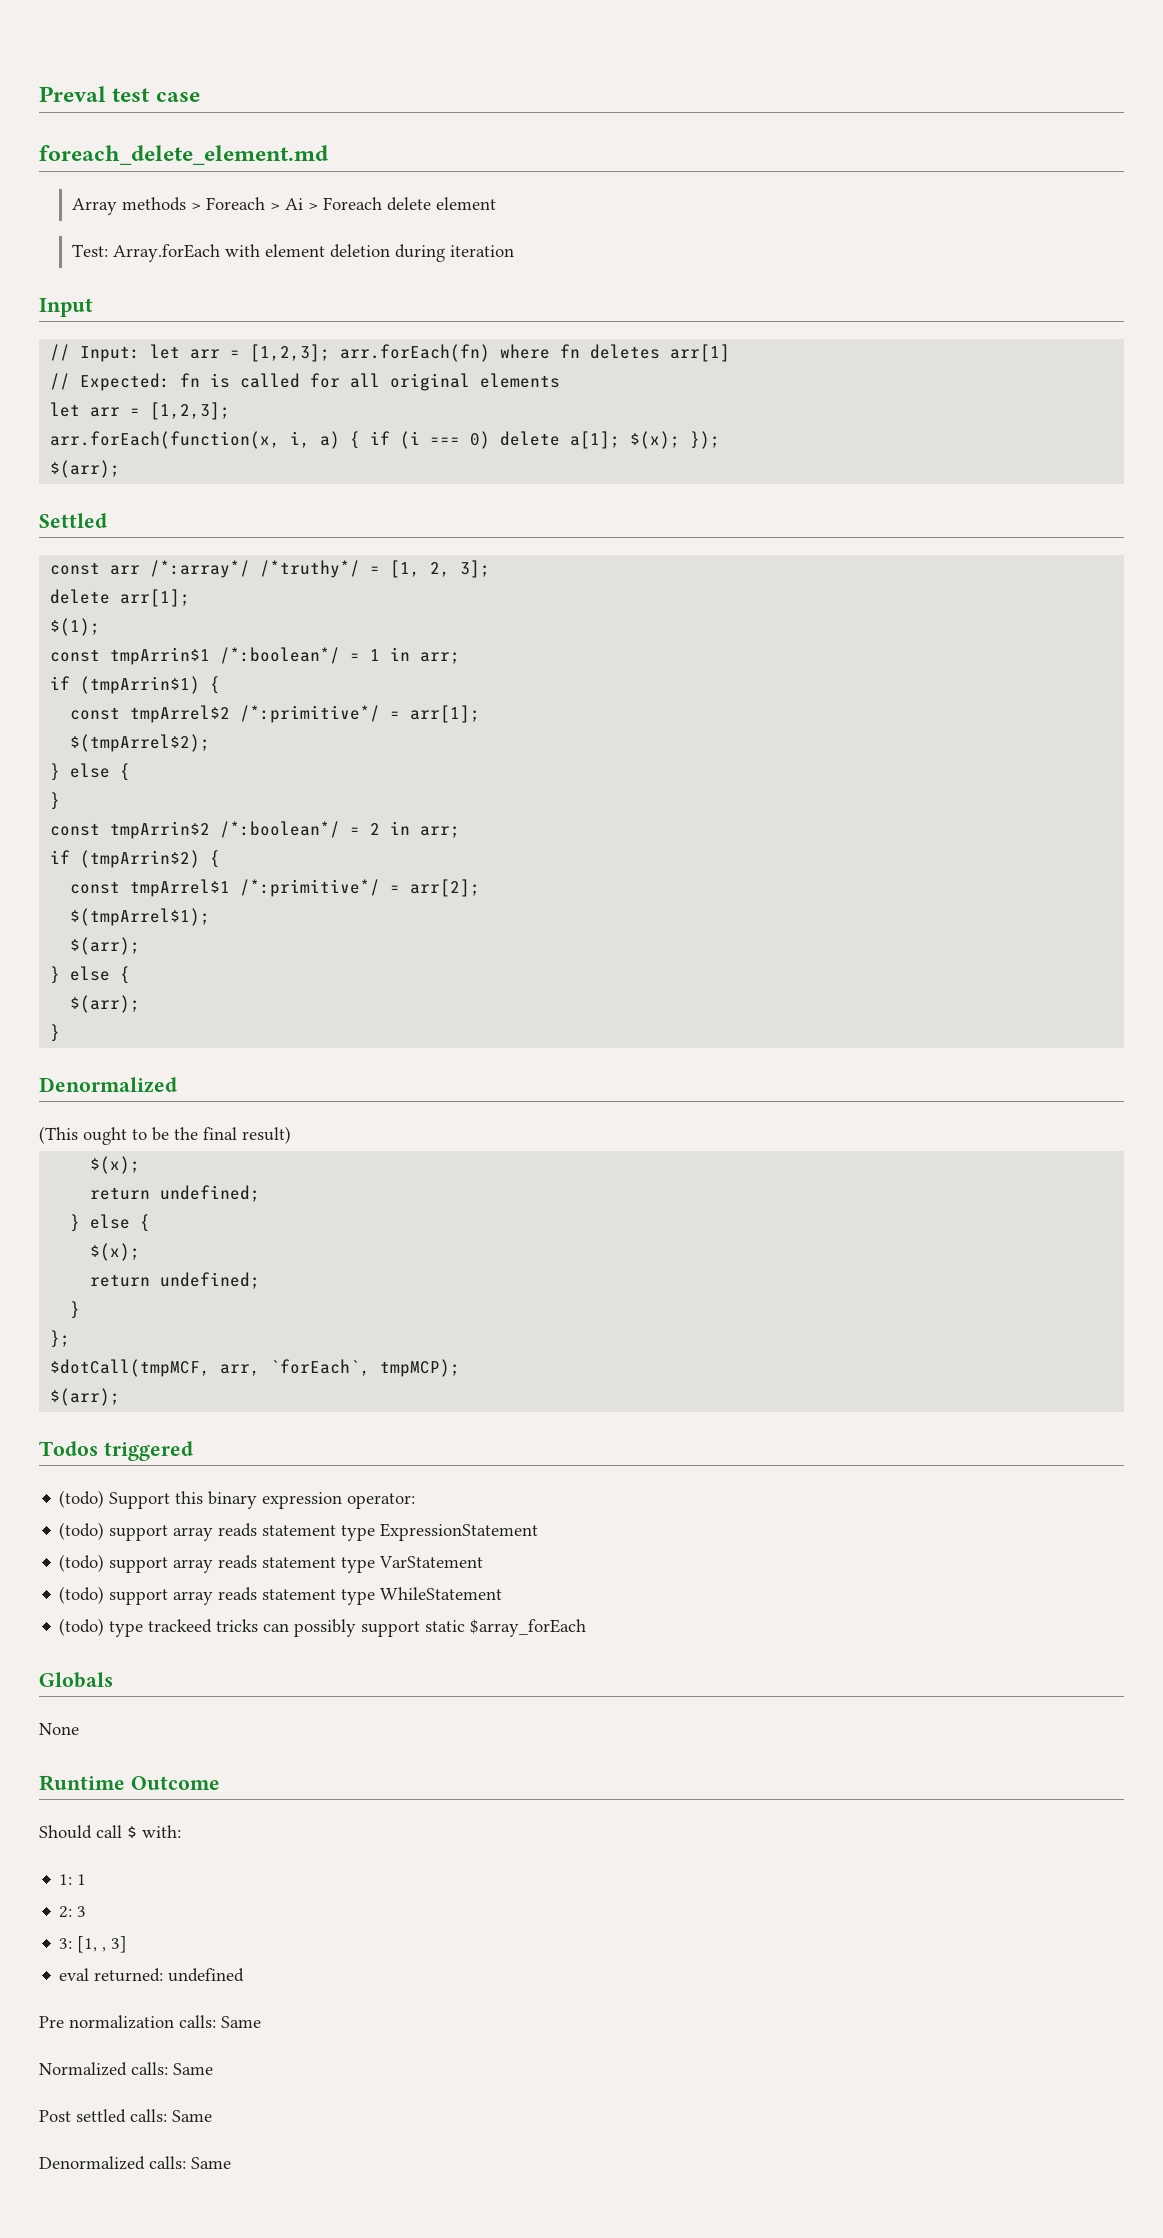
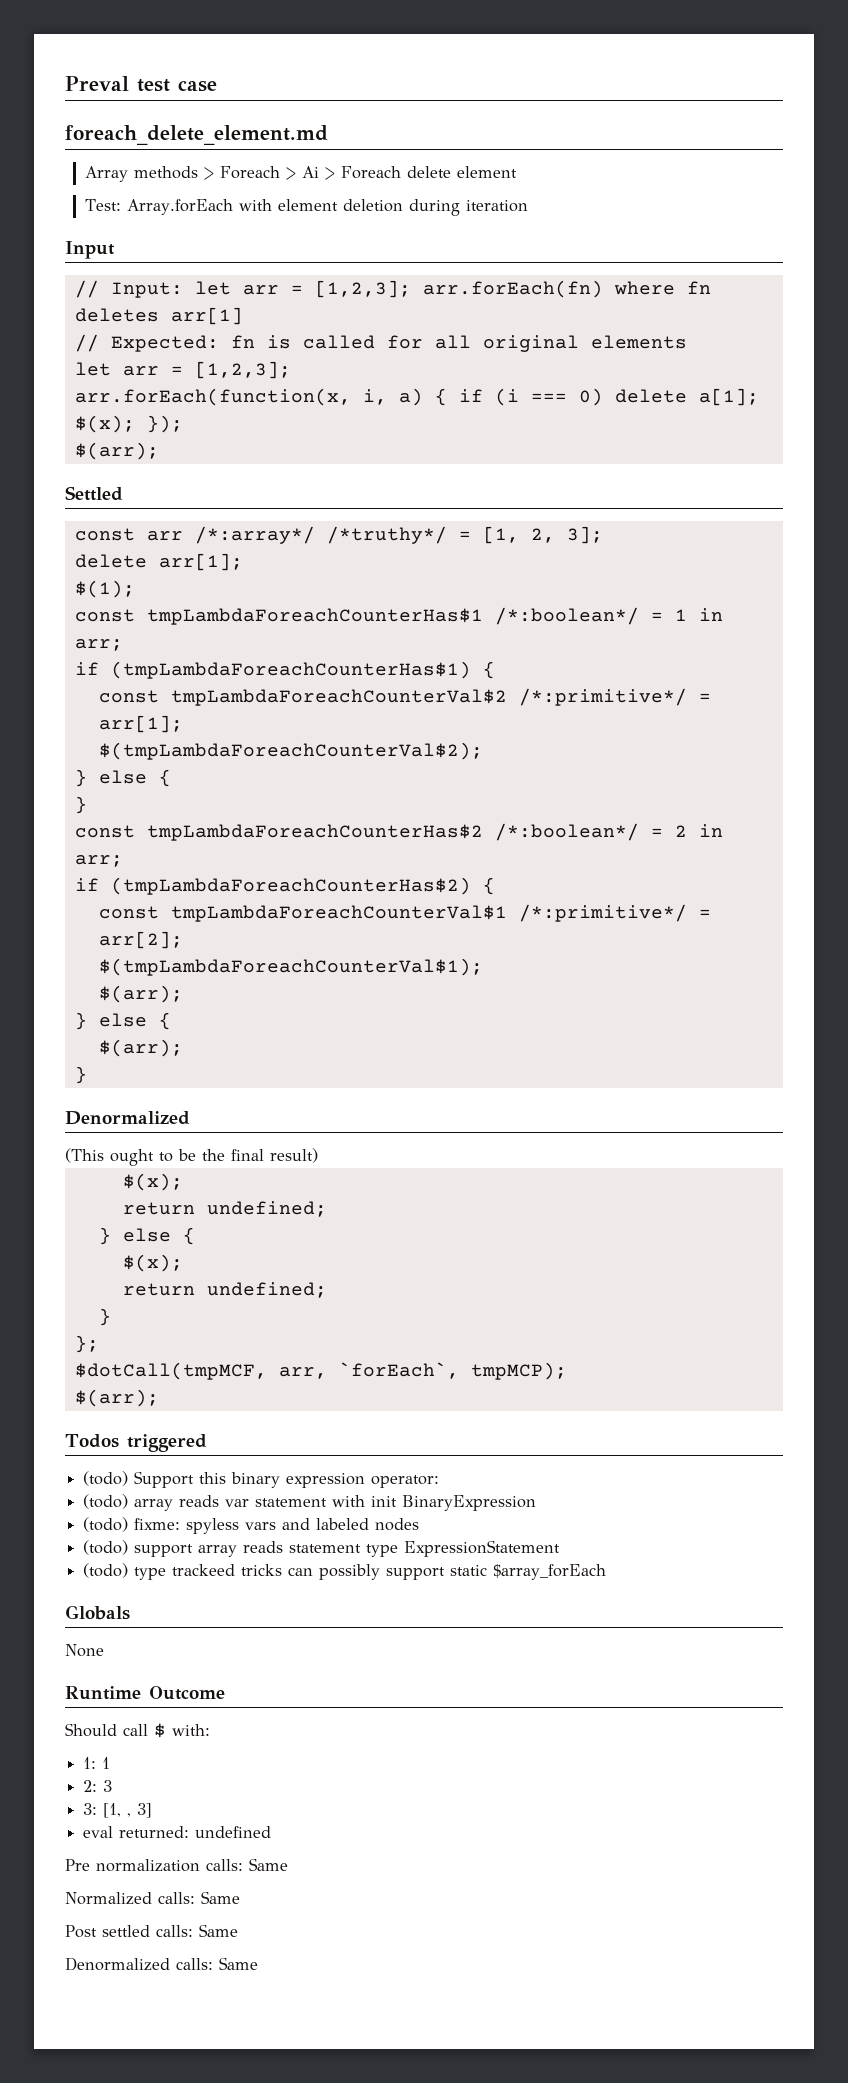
- const tmpArrin$1 /*:boolean*/ = 1 in arr;
+ const tmpLambdaForeachCounterHas$1 /*:boolean*/ = 1 in arr;
- if (tmpArrin$1) {
- const tmpArrel$2 /*:primitive*/ = arr[1];
+ if (tmpLambdaForeachCounterHas$1) {
+ const tmpLambdaForeachCounterVal$2 /*:primitive*/ = arr[1];
- $(tmpArrel$2);
+ $(tmpLambdaForeachCounterVal$2);
- const tmpArrin$2 /*:boolean*/ = 2 in arr;
+ const tmpLambdaForeachCounterHas$2 /*:boolean*/ = 2 in arr;
- if (tmpArrin$2) {
- const tmpArrel$1 /*:primitive*/ = arr[2];
+ if (tmpLambdaForeachCounterHas$2) {
+ const tmpLambdaForeachCounterVal$1 /*:primitive*/ = arr[2];
- $(tmpArrel$1);
+ $(tmpLambdaForeachCounterVal$1);
+ (todo) array reads var statement with init BinaryExpression
+ (todo) fixme: spyless vars and labeled nodes
  (todo) support array reads statement type ExpressionStatement
- (todo) support array reads statement type VarStatement
- (todo) support array reads statement type WhileStatement

